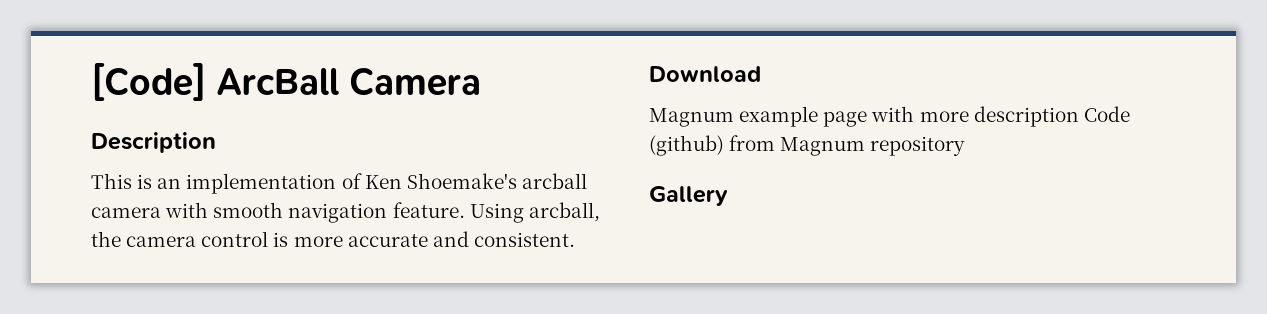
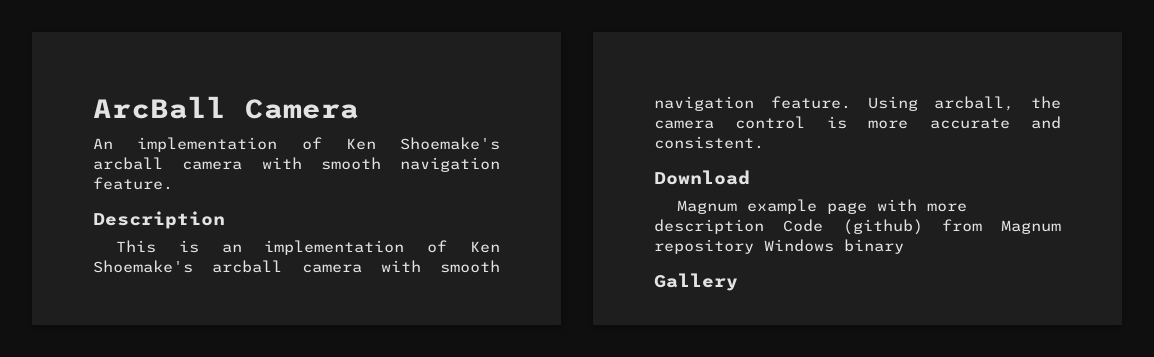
- [Code] ArcBall Camera
+ ArcBall Camera
+ An implementation of Ken Shoemake's arcball camera with smooth navigation feature.
- Magnum example page with more description Code (github) from Magnum repository
+ Magnum example page with more description Code (github) from Magnum repository Windows binary

